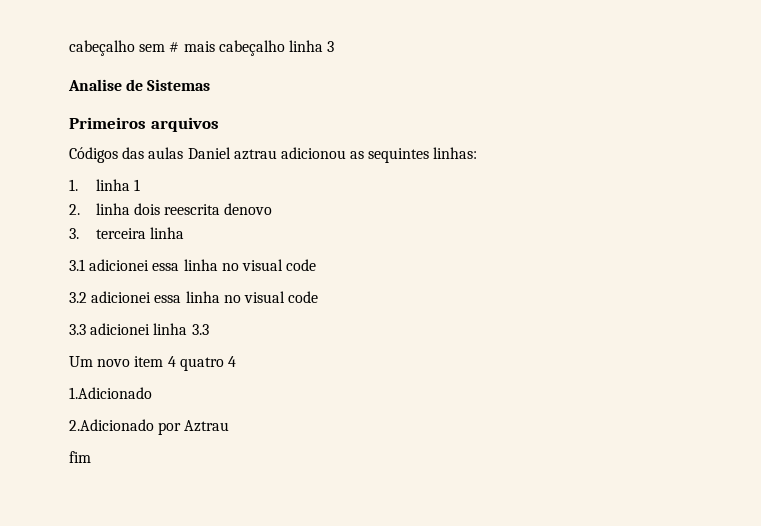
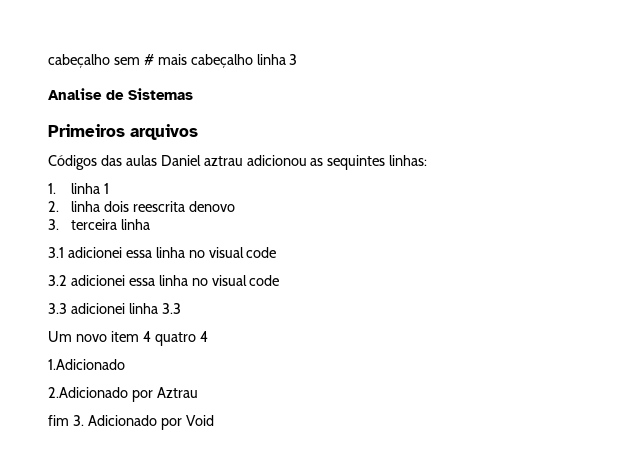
- fim
+ fim 3. Adicionado por Void

